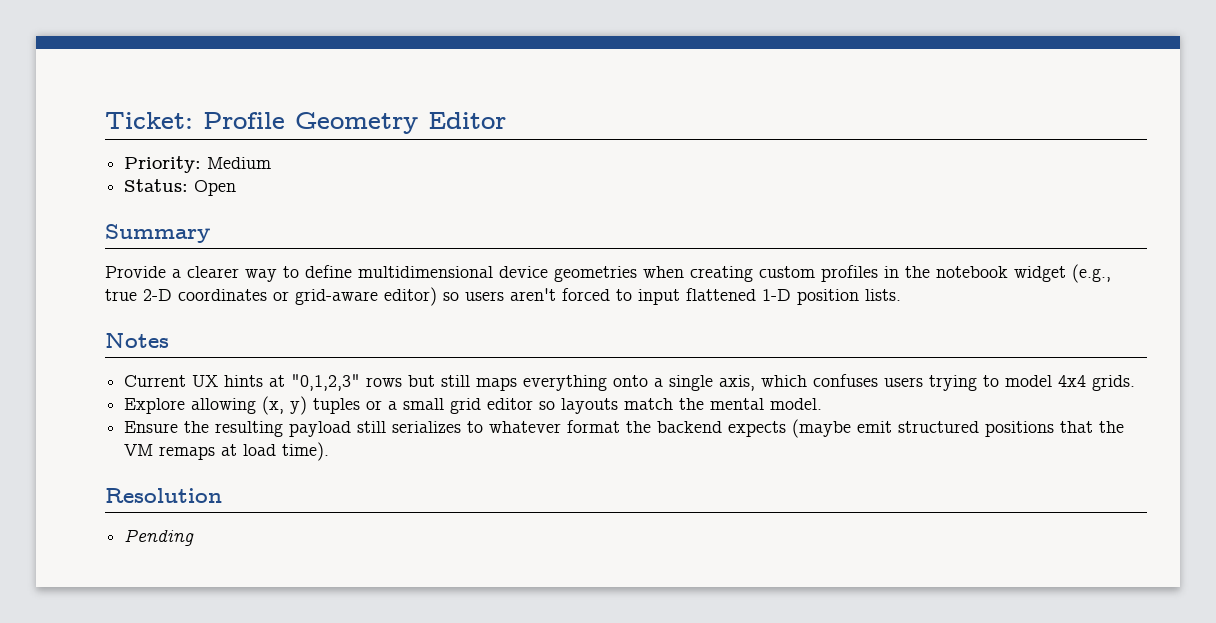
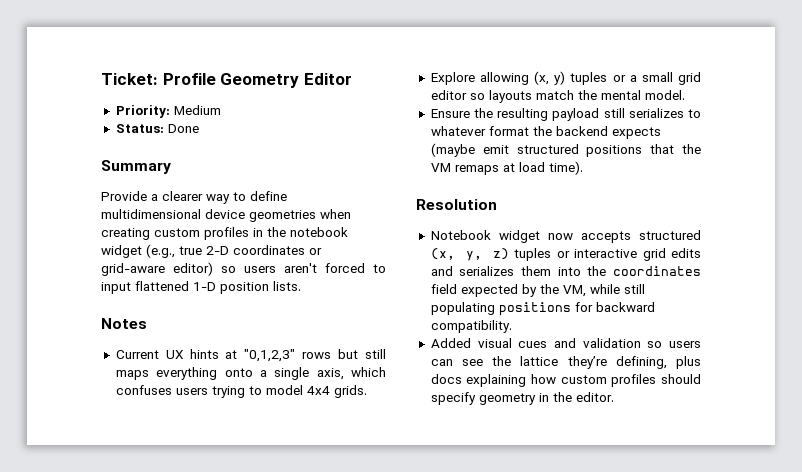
- Status: Open
+ Status: Done
- Pending
+ Notebook widget now accepts structured (x, y, z) tuples or interactive grid edits and serializes them into the coordinates field expected by the VM, while still populating positions for backward compatibility.
+ Added visual cues and validation so users can see the lattice they’re defining, plus docs explaining how custom profiles should specify geometry in the editor.

